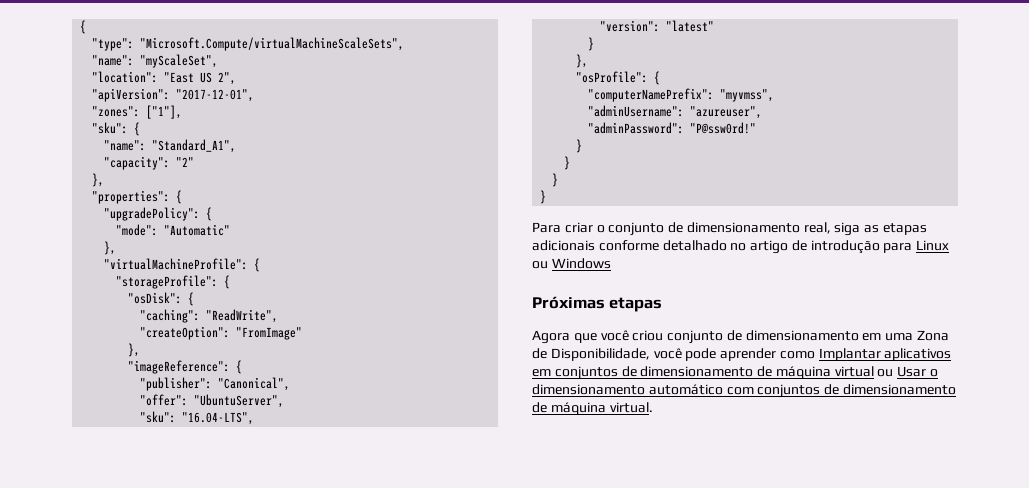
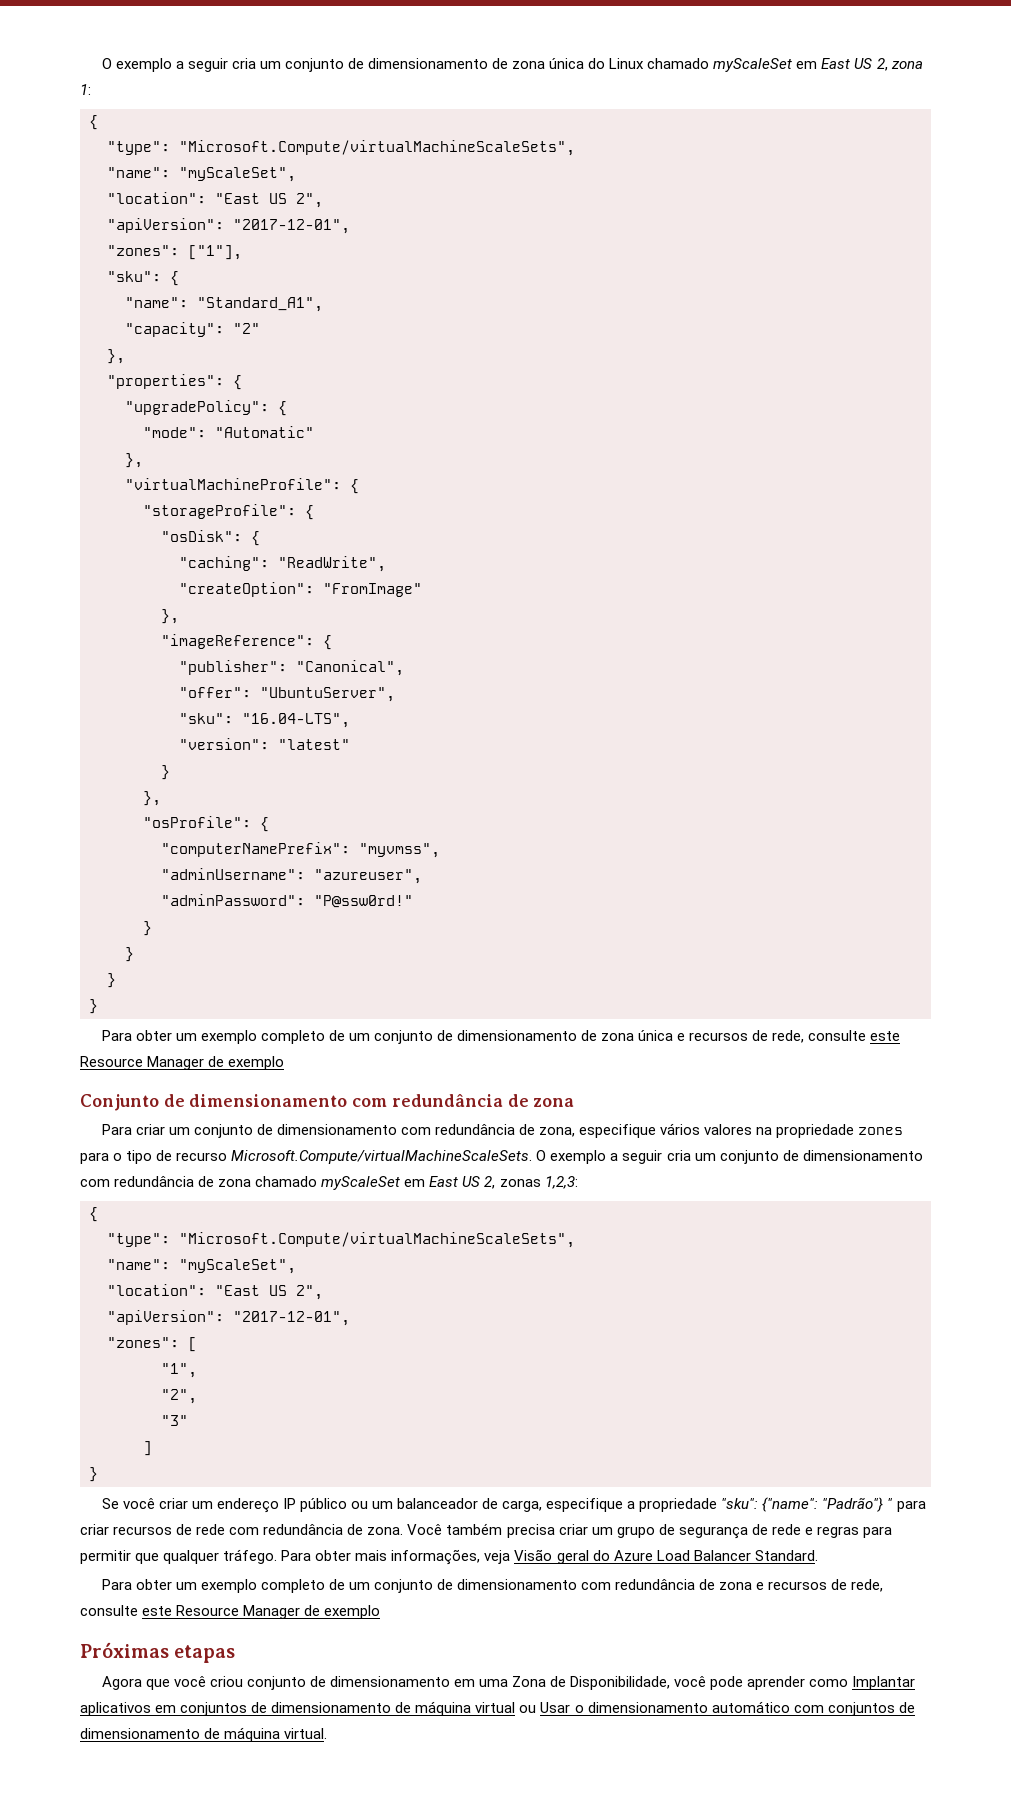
+ O exemplo a seguir cria um conjunto de dimensionamento de zona única do Linux chamado myScaleSet em East US 2, zona 1:
- Para criar o conjunto de dimensionamento real, siga as etapas adicionais conforme detalhado no artigo de introdução para Linux ou Windows
+ Para obter um exemplo completo de um conjunto de dimensionamento de zona única e recursos de rede, consulte este Resource Manager de exemplo
+ Conjunto de dimensionamento com redundância de zona
+ Para criar um conjunto de dimensionamento com redundância de zona, especifique vários valores na propriedade zones para o tipo de recurso Microsoft.Compute/virtualMachineScaleSets. O exemplo a seguir cria um conjunto de dimensionamento com redundância de zona chamado myScaleSet em East US 2, zonas 1,2,3:
+ {
+ "type": "Microsoft.Compute/virtualMachineScaleSets",
+ "name": "myScaleSet",
+ "location": "East US 2",
+ "apiVersion": "2017-12-01",
+ "zones": [
+ "1",
+ "2",
+ "3"
+ ]
+ }
+ Se você criar um endereço IP público ou um balanceador de carga, especifique a propriedade "sku": {"name": "Padrão"} " para criar recursos de rede com redundância de zona. Você também precisa criar um grupo de segurança de rede e regras para permitir que qualquer tráfego. Para obter mais informações, veja Visão geral do Azure Load Balancer Standard.
+ Para obter um exemplo completo de um conjunto de dimensionamento com redundância de zona e recursos de rede, consulte este Resource Manager de exemplo

